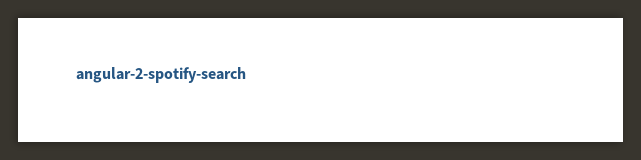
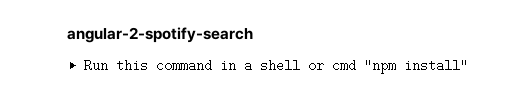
+ Run this command in a shell or cmd "npm install"

